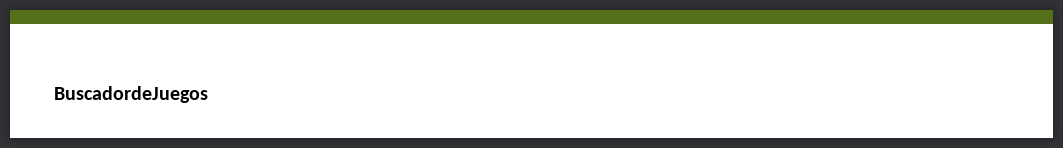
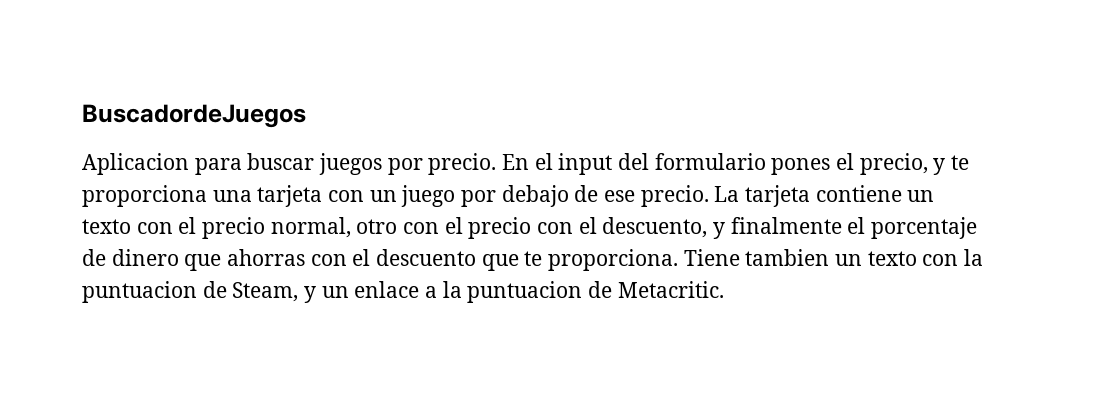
+ Aplicacion para buscar juegos por precio. En el input del formulario pones el precio, y te proporciona una tarjeta con un juego por debajo de ese precio. La tarjeta contiene un texto con el precio normal, otro con el precio con el descuento, y finalmente el porcentaje de dinero que ahorras con el descuento que te proporciona. Tiene tambien un texto con la puntuacion de Steam, y un enlace a la puntuacion de Metacritic.

